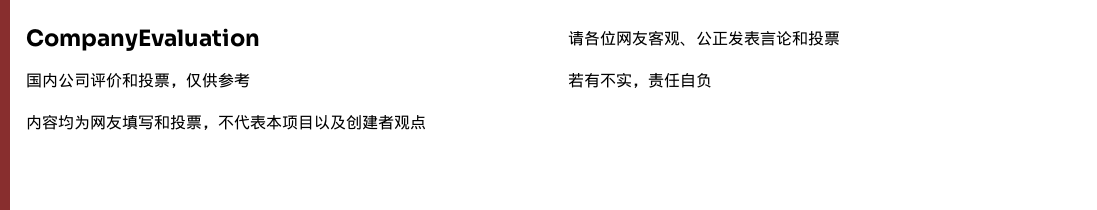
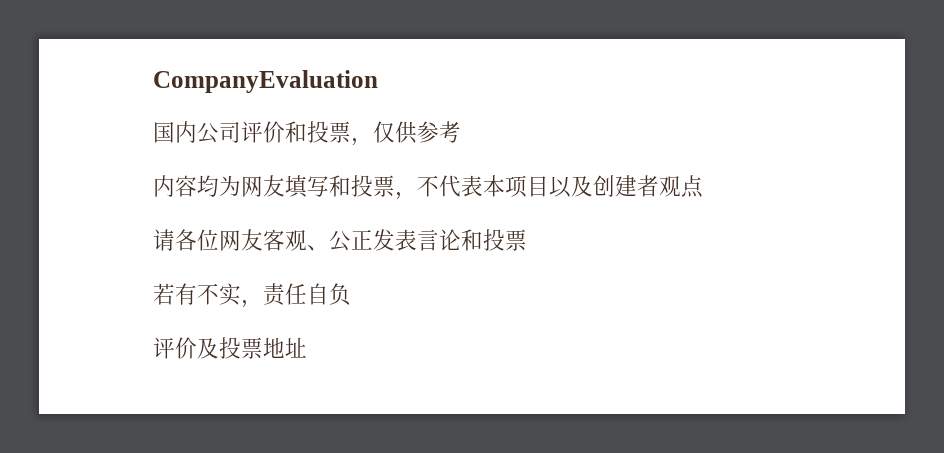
+ 评价及投票地址

